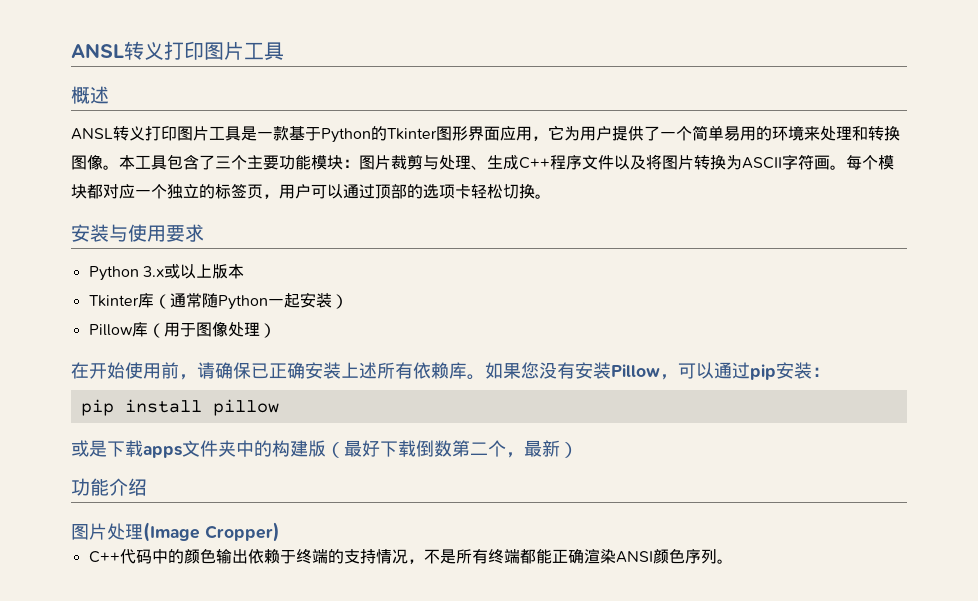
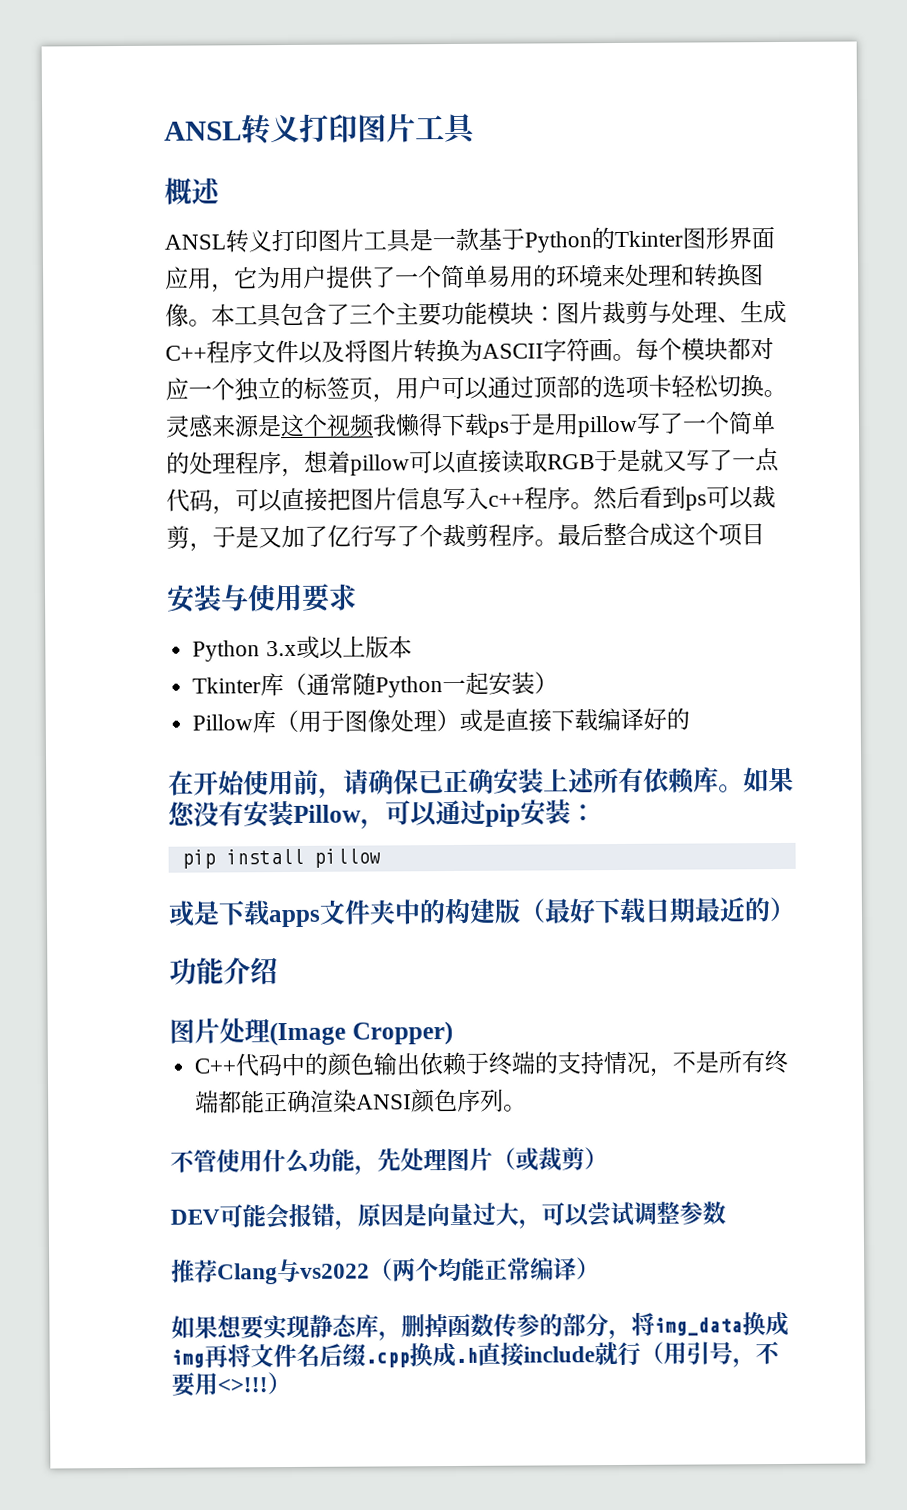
+ 灵感来源是这个视频我懒得下载ps于是用pillow写了一个简单的处理程序，想着pillow可以直接读取RGB于是就又写了一点代码，可以直接把图片信息写入c++程序。然后看到ps可以裁剪，于是又加了亿行写了个裁剪程序。最后整合成这个项目
- Pillow库（用于图像处理）
+ Pillow库（用于图像处理）或是直接下载编译好的
- 或是下载apps文件夹中的构建版（最好下载倒数第二个，最新）
+ 或是下载apps文件夹中的构建版（最好下载日期最近的）
+ 不管使用什么功能，先处理图片（或裁剪）
+ DEV可能会报错，原因是向量过大，可以尝试调整参数
+ 推荐Clang与vs2022（两个均能正常编译）
+ 如果想要实现静态库，删掉函数传参的部分，将img_data换成img再将文件名后缀.cpp换成.h直接include就行（用引号，不要用<>!!!）

